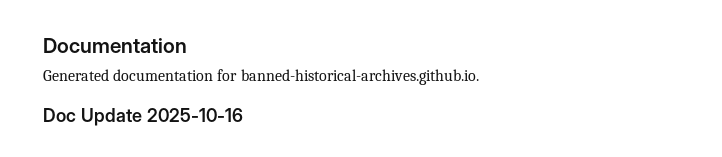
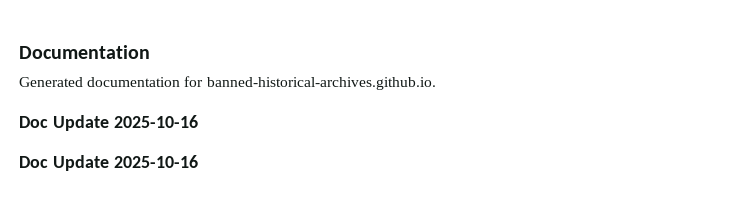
  Generated documentation for banned-historical-archives.github.io.
+ Doc Update 2025-10-16

